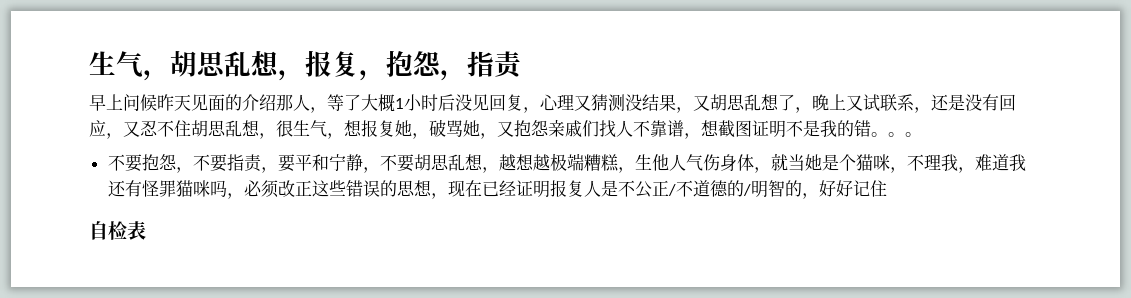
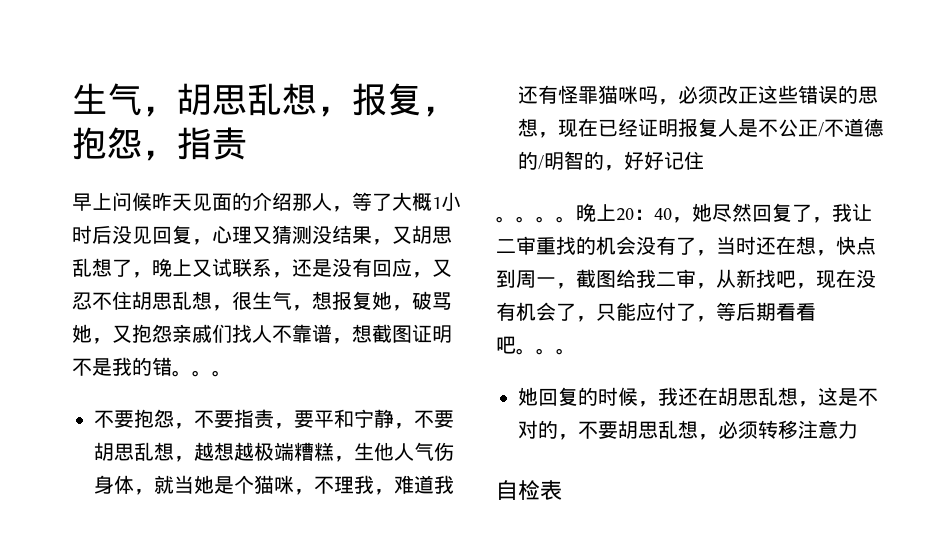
+ 。。。。晚上20：40，她尽然回复了，我让二审重找的机会没有了，当时还在想，快点到周一，截图给我二审，从新找吧，现在没有机会了，只能应付了，等后期看看吧。。。
+ 她回复的时候，我还在胡思乱想，这是不对的，不要胡思乱想，必须转移注意力

